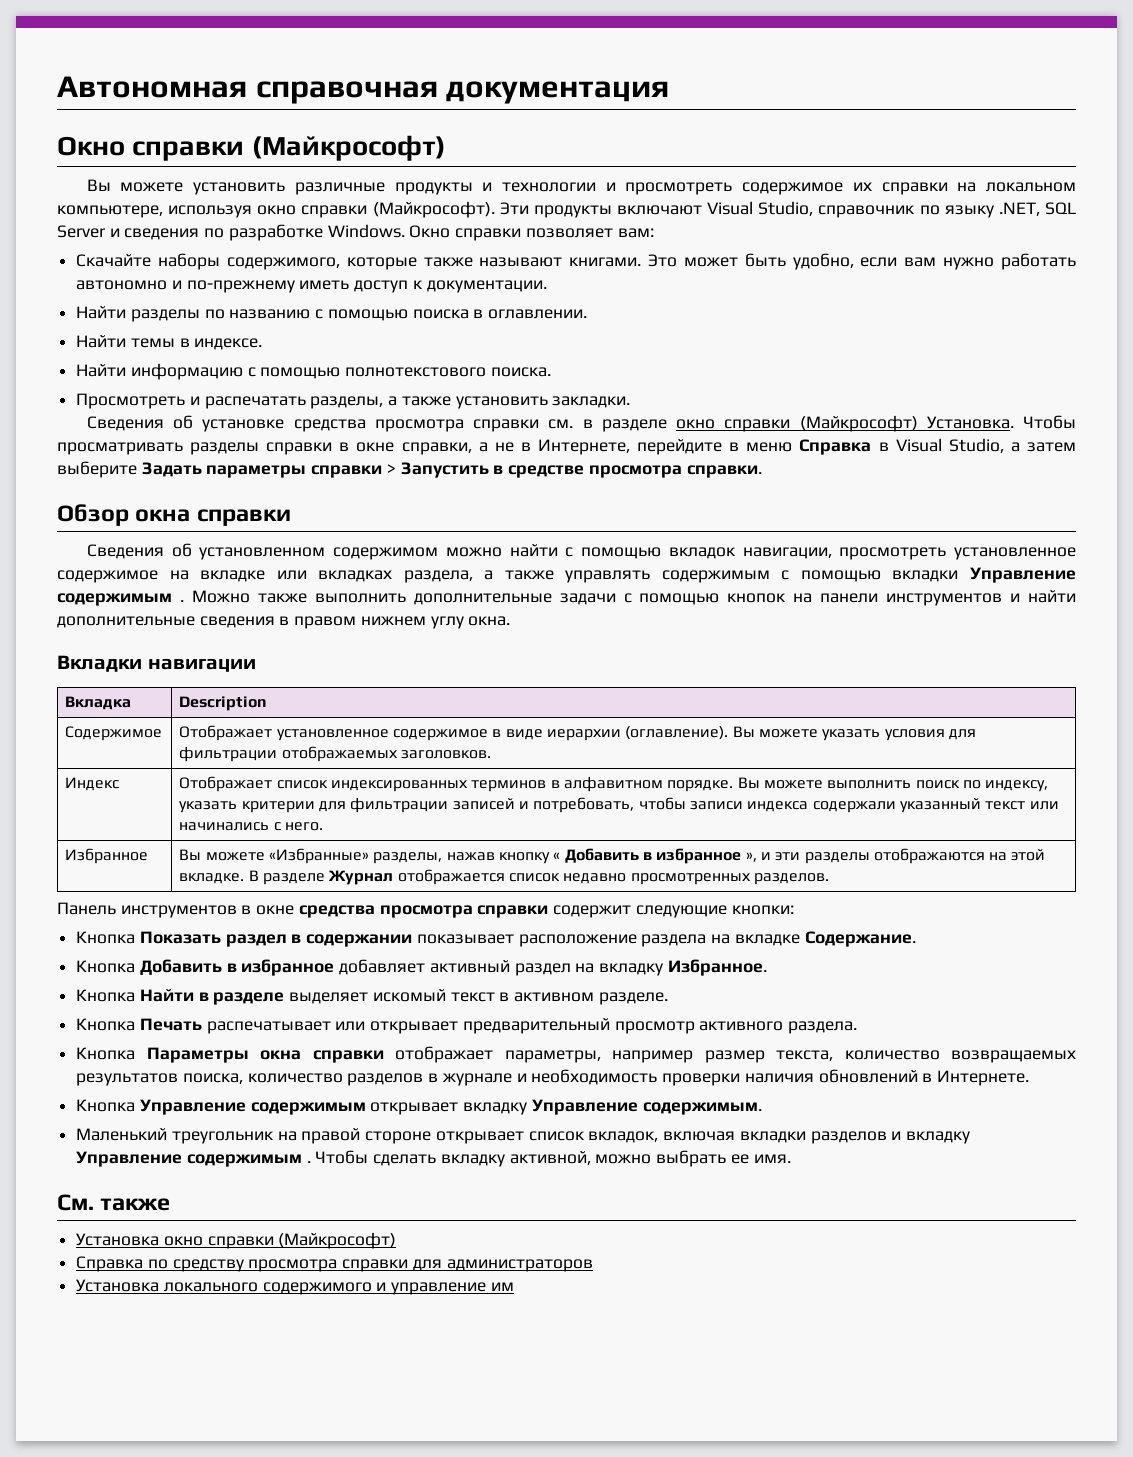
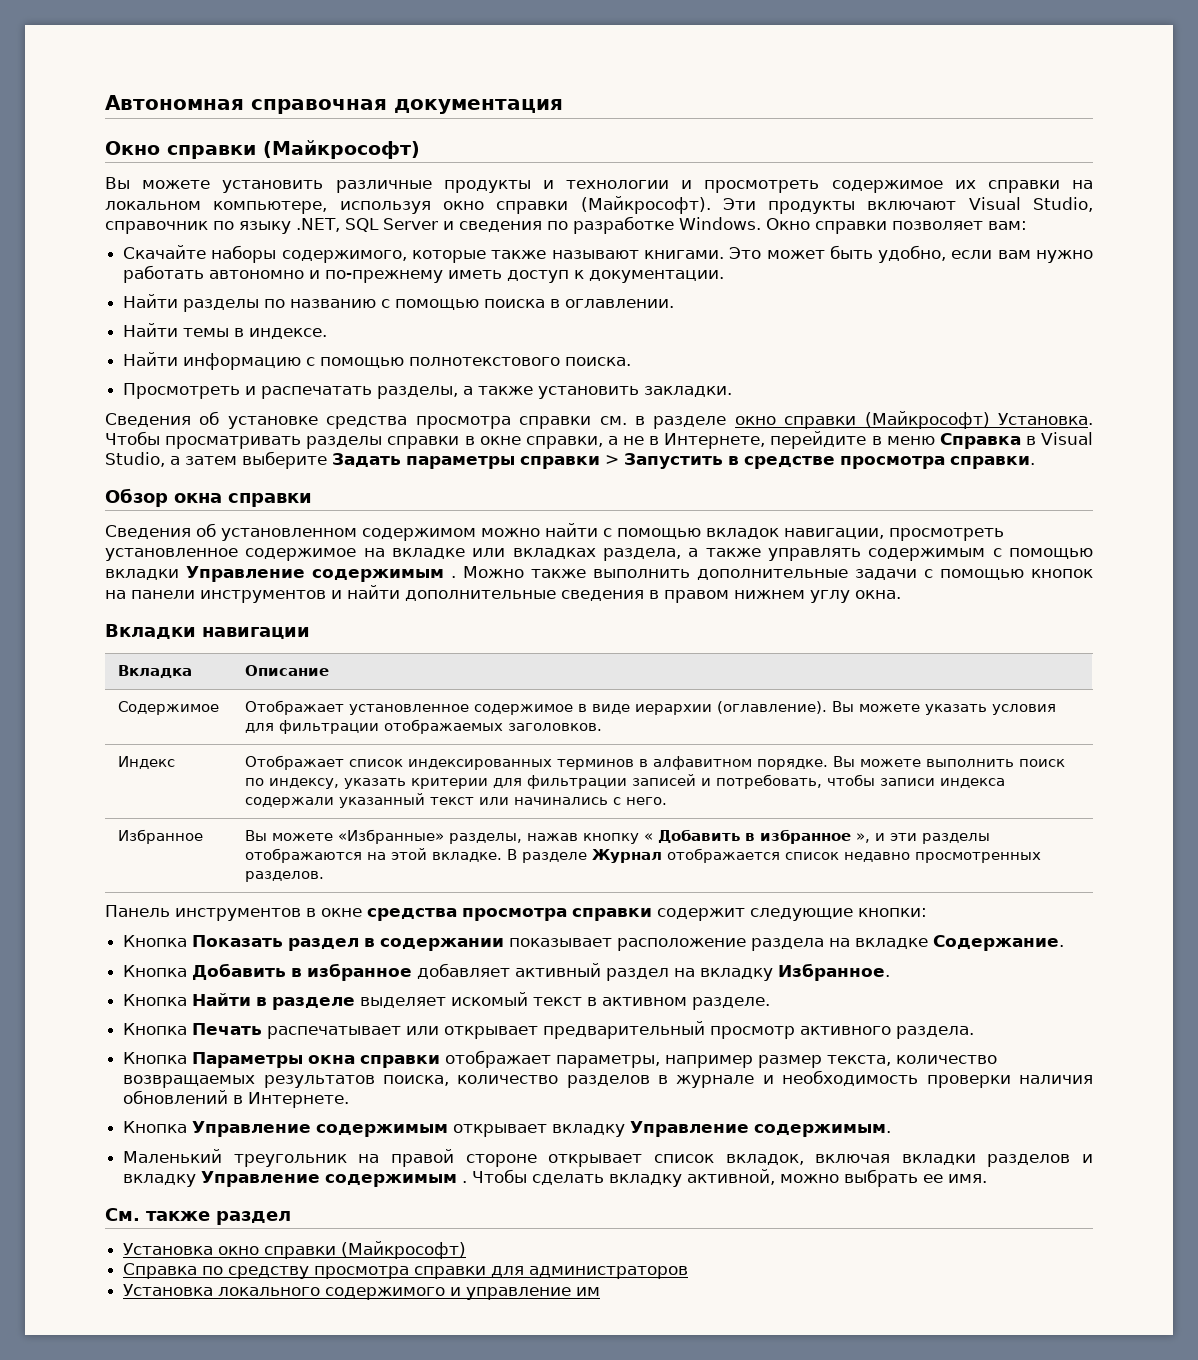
- Вкладка | Description
+ Вкладка | Описание
- См. также
+ См. также раздел

